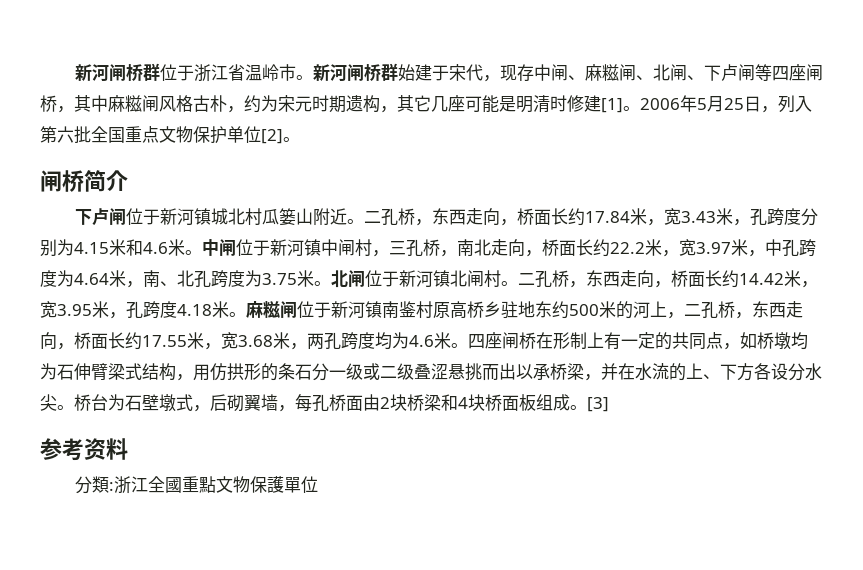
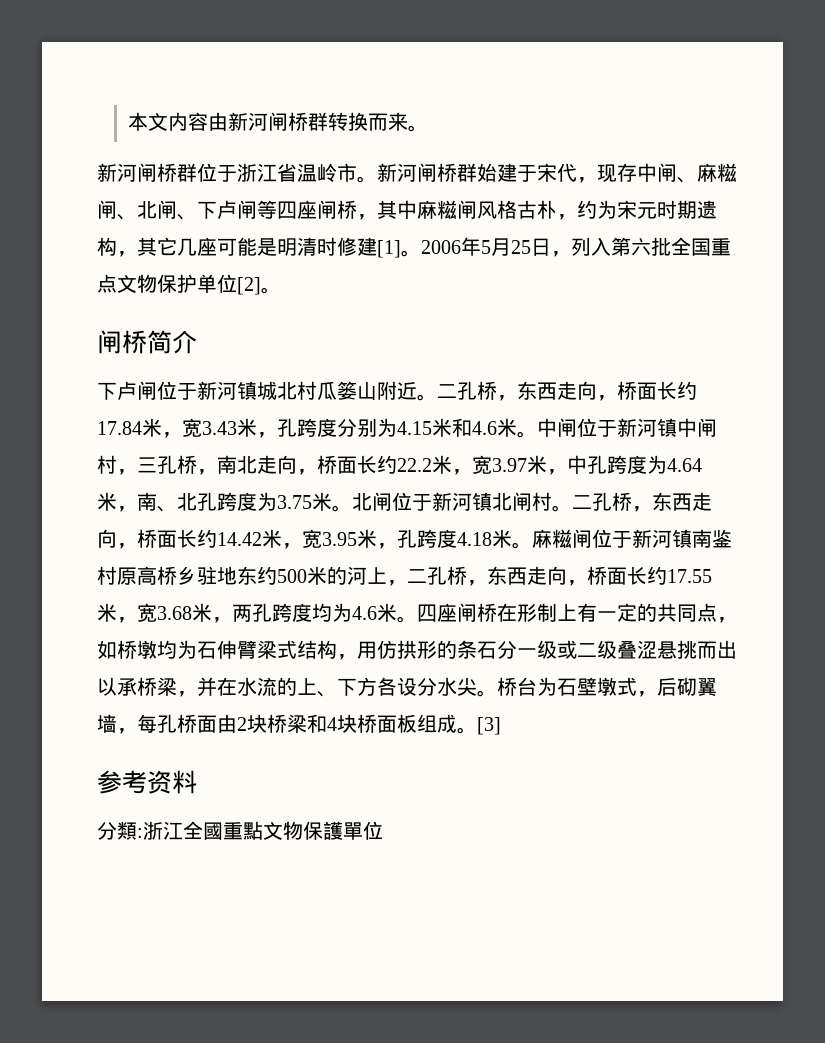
+ 本文内容由新河闸桥群转换而来。

